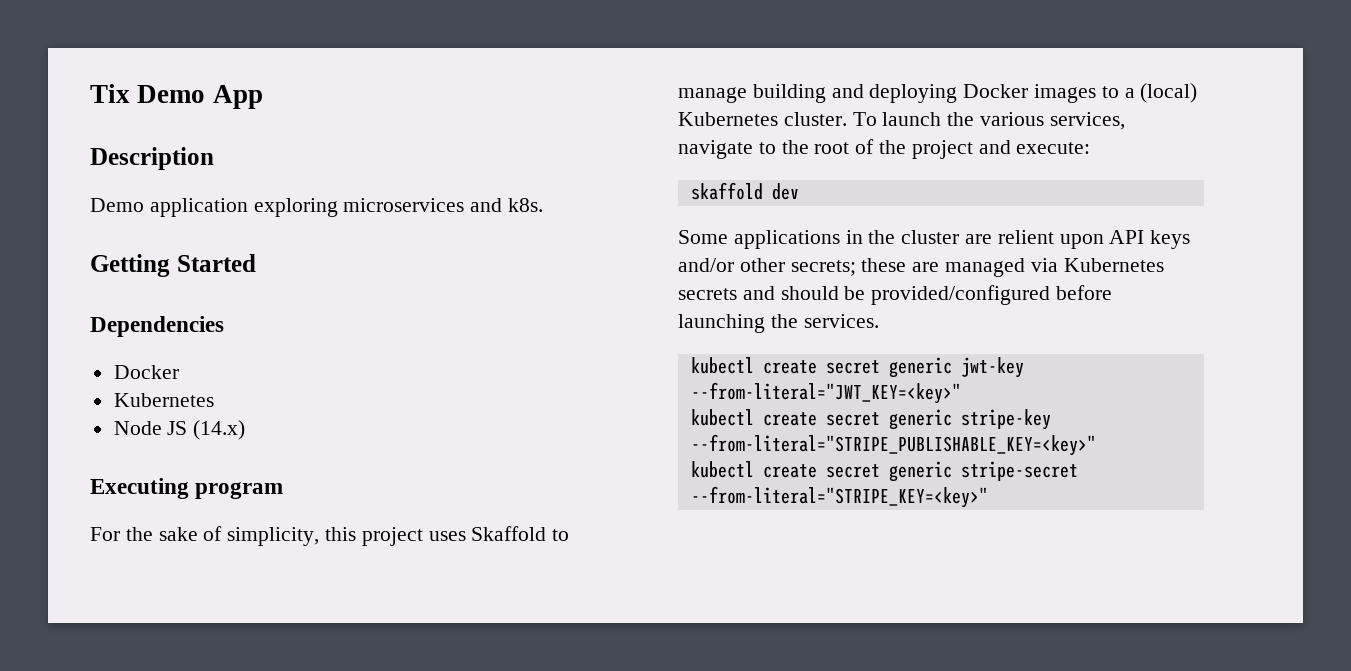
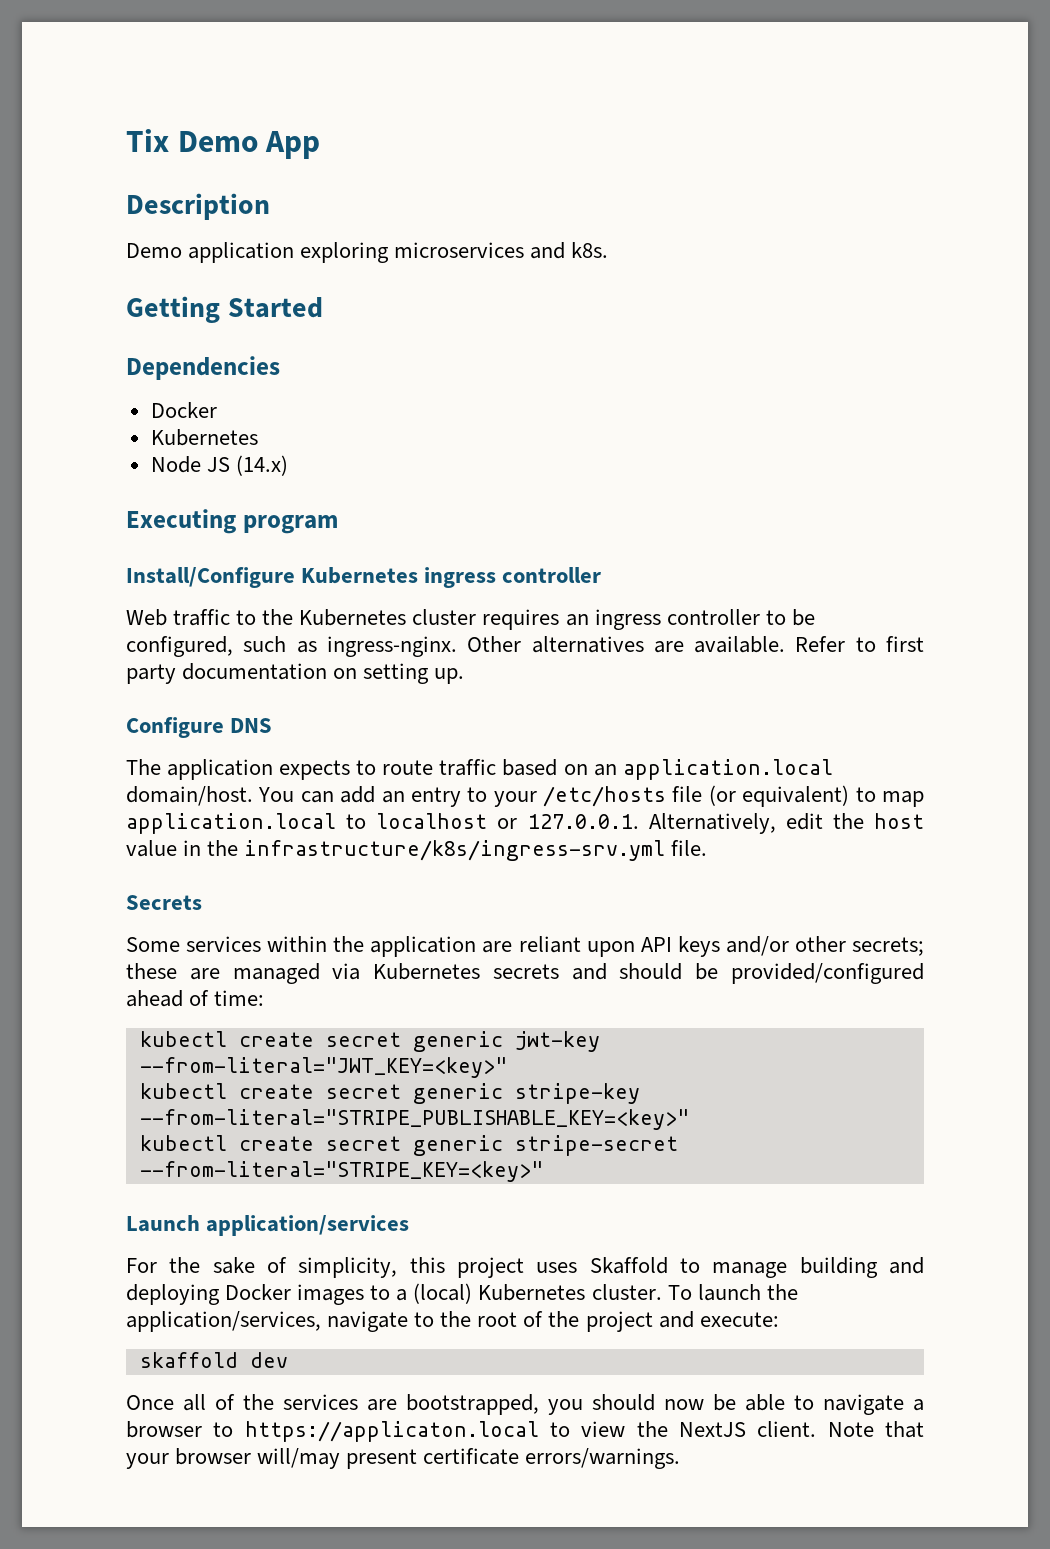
+ Install/Configure Kubernetes ingress controller
+ Web traffic to the Kubernetes cluster requires an ingress controller to be configured, such as ingress-nginx. Other alternatives are available. Refer to first party documentation on setting up.
+ Configure DNS
+ The application expects to route traffic based on an application.local domain/host. You can add an entry to your /etc/hosts file (or equivalent) to map application.local to localhost or 127.0.0.1. Alternatively, edit the host value in the infrastructure/k8s/ingress-srv.yml file.
+ Secrets
+ Some services within the application are reliant upon API keys and/or other secrets; these are managed via Kubernetes secrets and should be provided/configured ahead of time:
+ kubectl create secret generic jwt-key --from-literal="JWT_KEY=<key>"
+ kubectl create secret generic stripe-key --from-literal="STRIPE_PUBLISHABLE_KEY=<key>"
+ kubectl create secret generic stripe-secret --from-literal="STRIPE_KEY=<key>"
+ Launch application/services
- To launch the various services, navigate to the root of the project and execute:
+ To launch the application/services, navigate to the root of the project and execute:
- Some applications in the cluster are relient upon API keys and/or other secrets; these are managed via Kubernetes secrets and should be provided/configured before launching the services.
- kubectl create secret generic jwt-key --from-literal="JWT_KEY=<key>"
- kubectl create secret generic stripe-key --from-literal="STRIPE_PUBLISHABLE_KEY=<key>"
- kubectl create secret generic stripe-secret --from-literal="STRIPE_KEY=<key>"
+ Once all of the services are bootstrapped, you should now be able to navigate a browser to https://applicaton.local to view the NextJS client. Note that your browser will/may present certificate errors/warnings.

